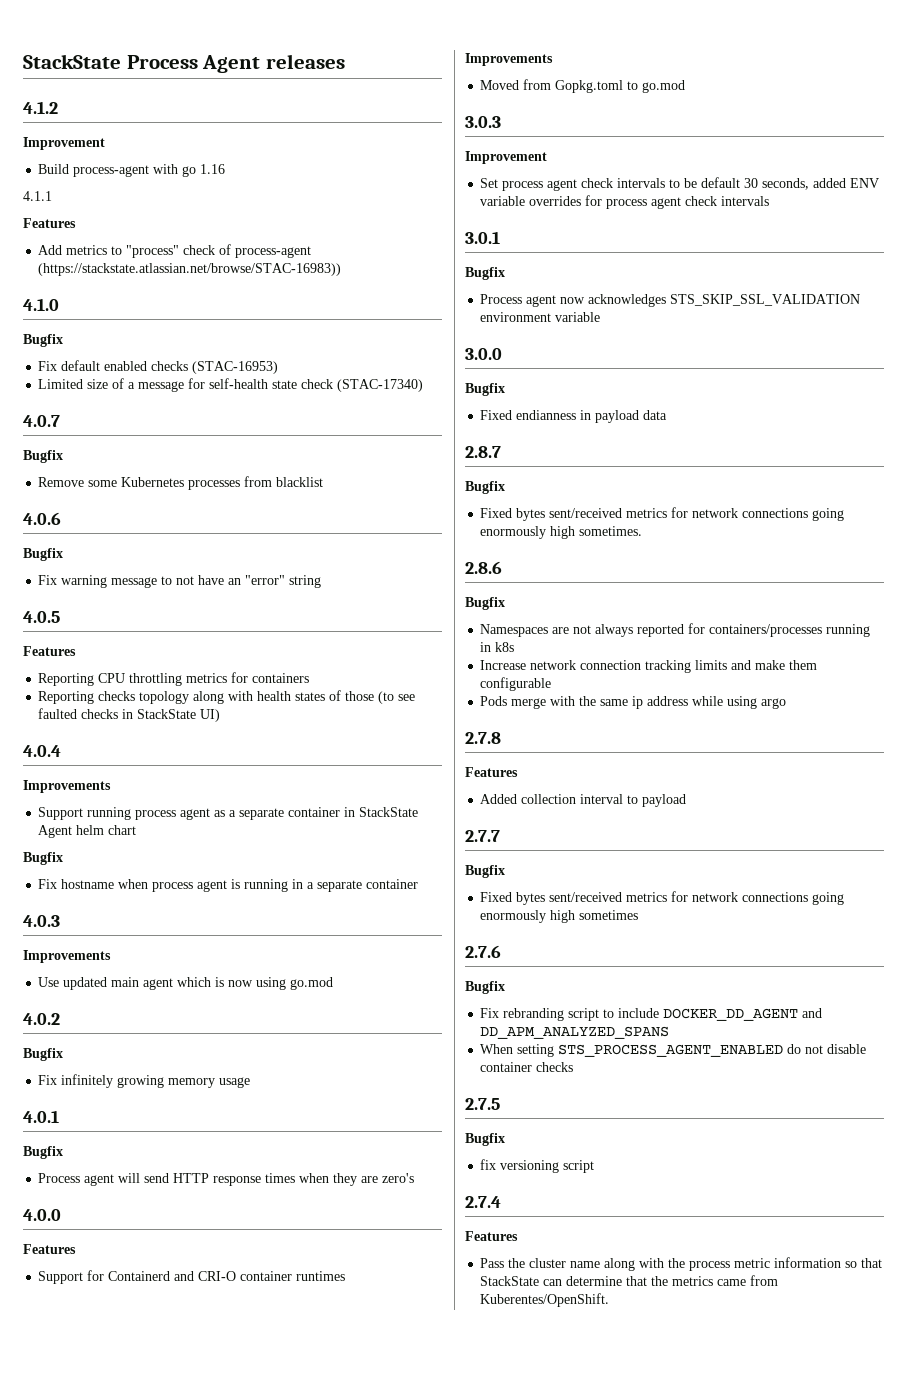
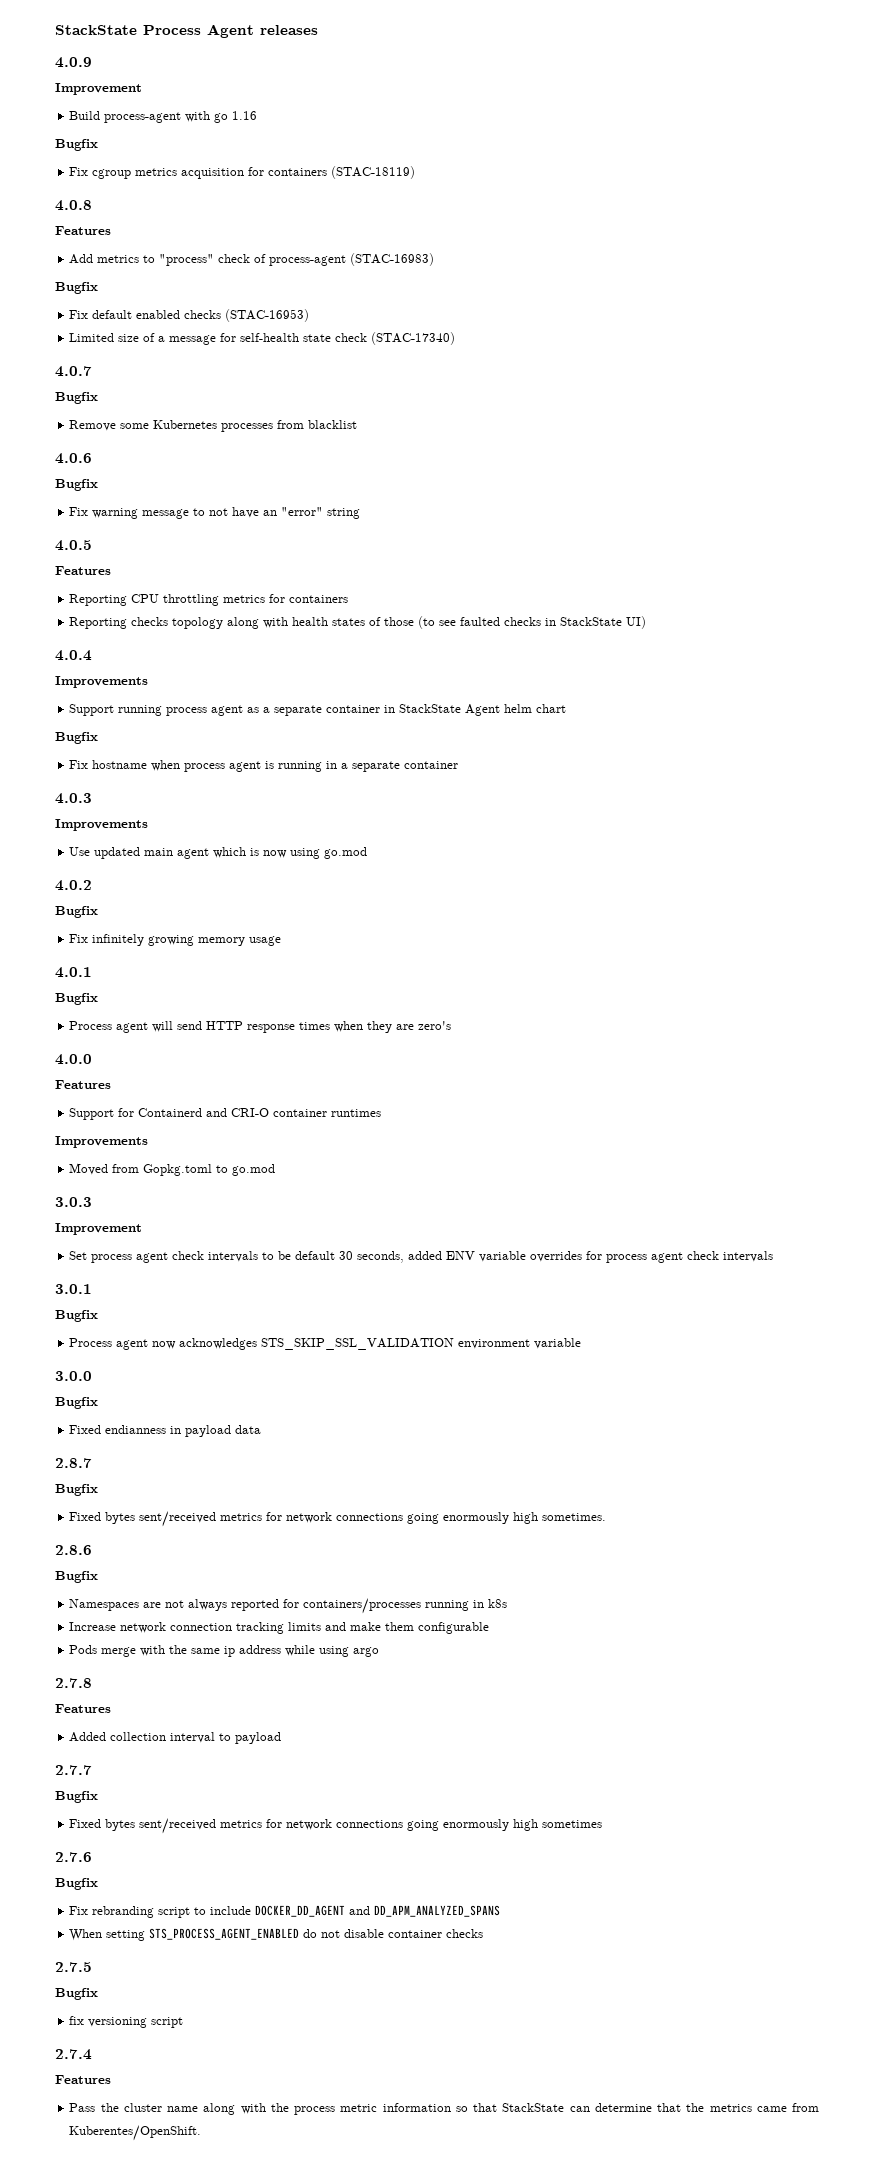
- 4.1.2
+ 4.0.9
  Build process-agent with go 1.16
- 4.1.1
+ Bugfix
+ Fix cgroup metrics acquisition for containers (STAC-18119)
+ 4.0.8
- Add metrics to "process" check of process-agent (https://stackstate.atlassian.net/browse/STAC-16983))
- 4.1.0
+ Add metrics to "process" check of process-agent (STAC-16983)

